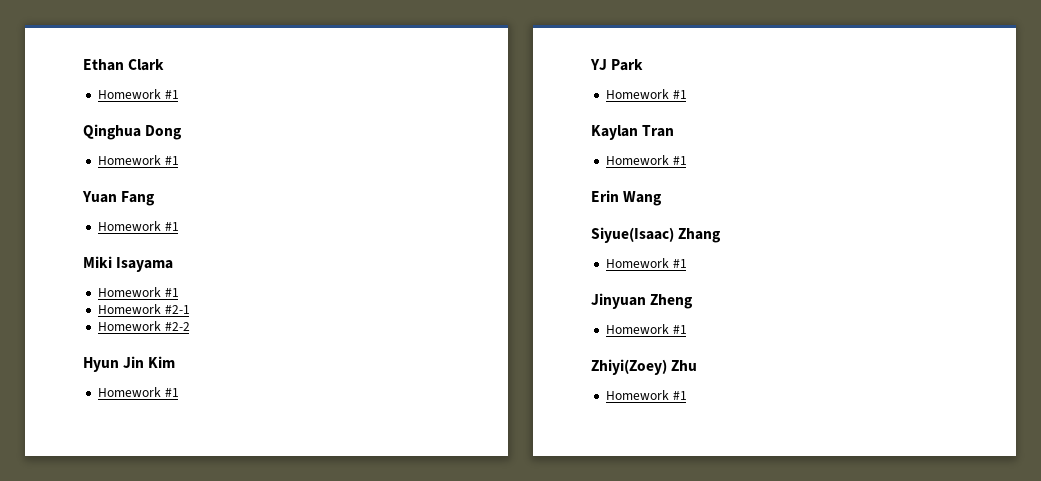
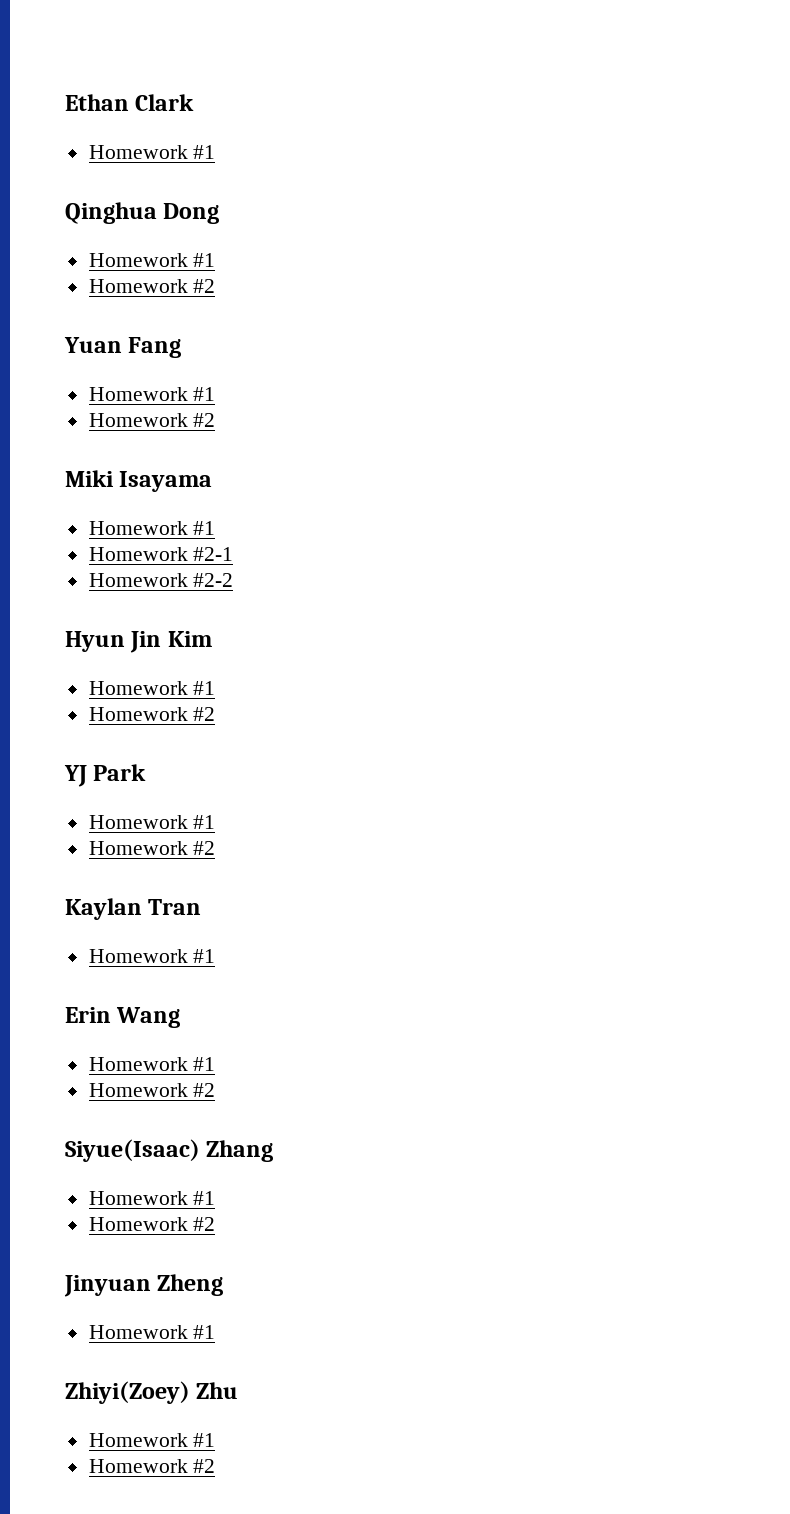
  Qinghua Dong
  Homework #1
+ Homework #2
  Yuan Fang
  Homework #1
+ Homework #2
  Hyun Jin Kim
  Homework #1
+ Homework #2
  YJ Park
  Homework #1
+ Homework #2
  Erin Wang
+ Homework #1
+ Homework #2
  Siyue(Isaac) Zhang
  Homework #1
+ Homework #2
  Zhiyi(Zoey) Zhu
  Homework #1
+ Homework #2

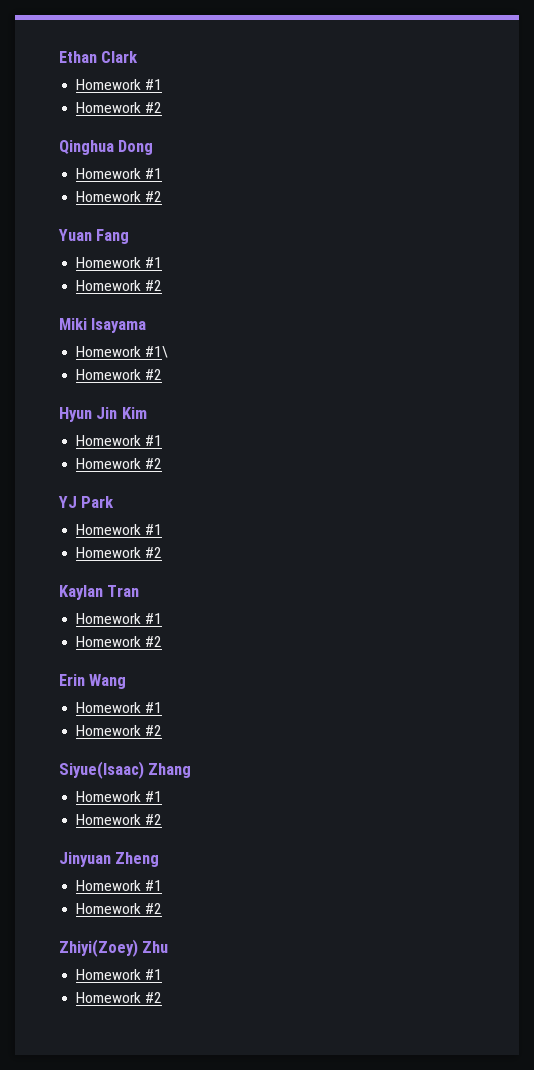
  Ethan Clark
  Homework #1
+ Homework #2
  Miki Isayama
- Homework #1
- Homework #2-1
- Homework #2-2
+ Homework #1\
+ Homework #2
  Kaylan Tran
  Homework #1
+ Homework #2
  Jinyuan Zheng
  Homework #1
+ Homework #2

